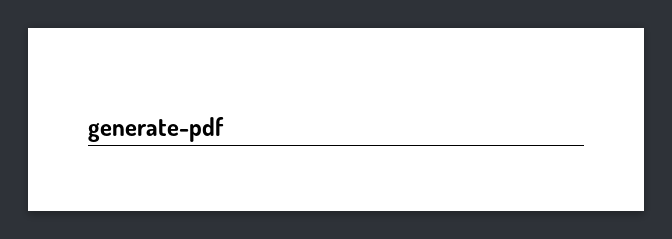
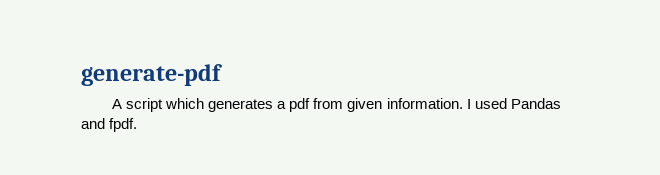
+ A script which generates a pdf from given information. I used Pandas and fpdf.

